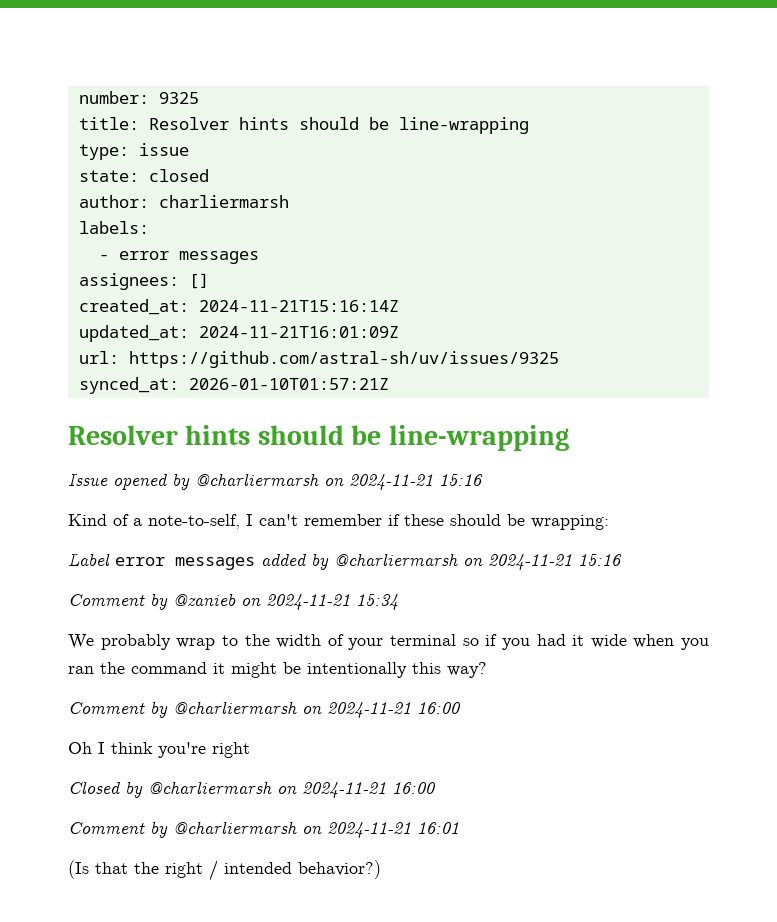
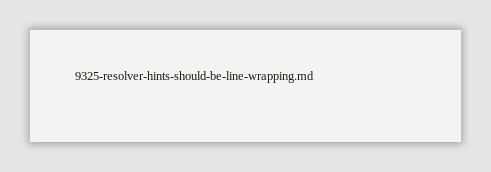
- number: 9325
- title: Resolver hints should be line-wrapping
- type: issue
- state: closed
- author: charliermarsh
- labels:
- - error messages
- assignees: []
- created_at: 2024-11-21T15:16:14Z
- updated_at: 2024-11-21T16:01:09Z
- url: https://github.com/astral-sh/uv/issues/9325
- synced_at: 2026-01-10T01:57:21Z
- Resolver hints should be line-wrapping
- Issue opened by @charliermarsh on 2024-11-21 15:16
- Kind of a note-to-self, I can't remember if these should be wrapping:
- Label error messages added by @charliermarsh on 2024-11-21 15:16
- Comment by @zanieb on 2024-11-21 15:34
- We probably wrap to the width of your terminal so if you had it wide when you ran the command it might be intentionally this way?
- Comment by @charliermarsh on 2024-11-21 16:00
- Oh I think you're right
- Closed by @charliermarsh on 2024-11-21 16:00
- Comment by @charliermarsh on 2024-11-21 16:01
- (Is that the right / intended behavior?)
+ 9325-resolver-hints-should-be-line-wrapping.md

